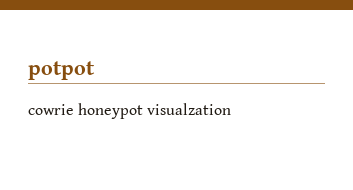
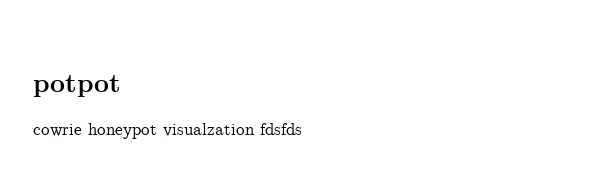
- cowrie honeypot visualzation
+ cowrie honeypot visualzation fdsfds

